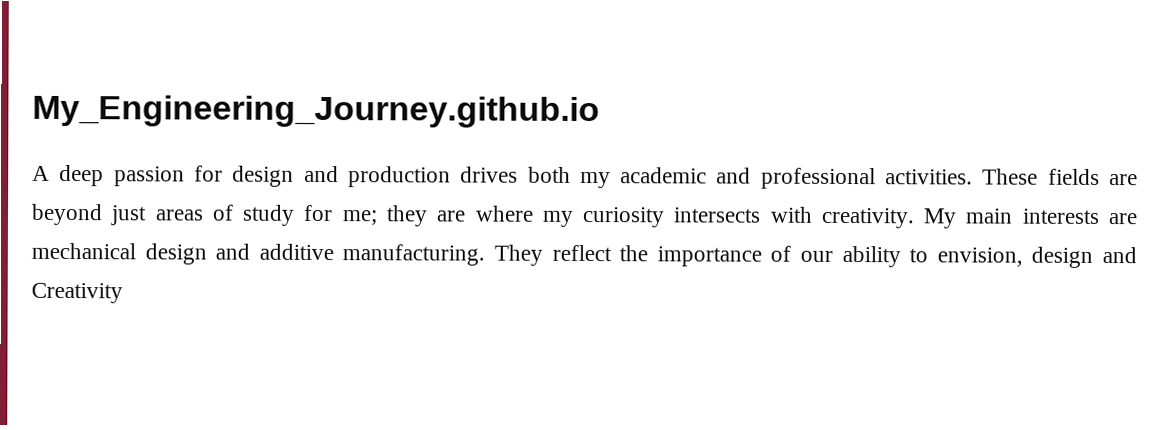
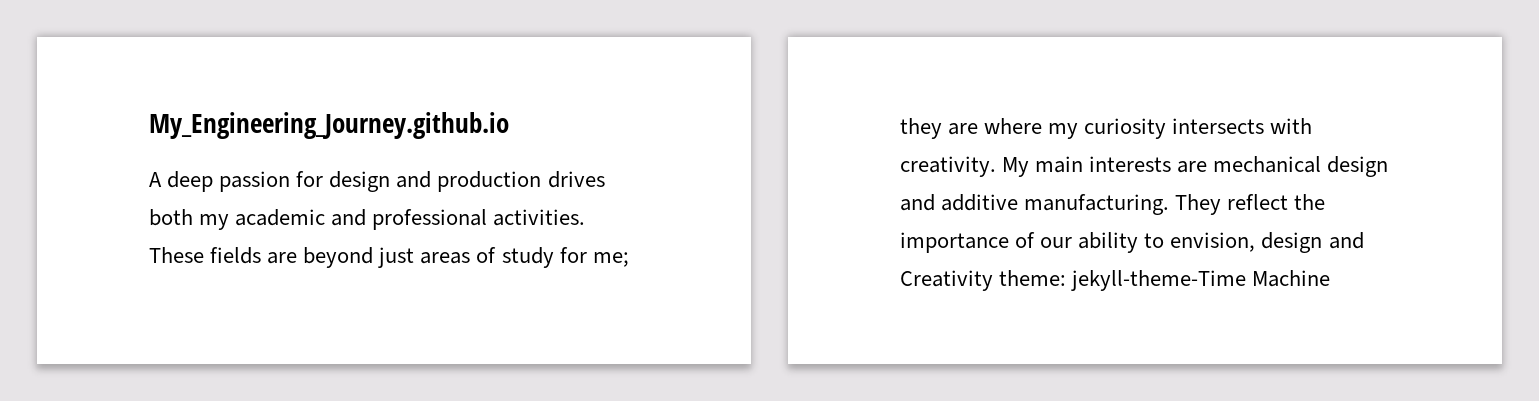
- They reflect the importance of our ability to envision, design and Creativity
+ They reflect the importance of our ability to envision, design and Creativity theme: jekyll-theme-Time Machine

